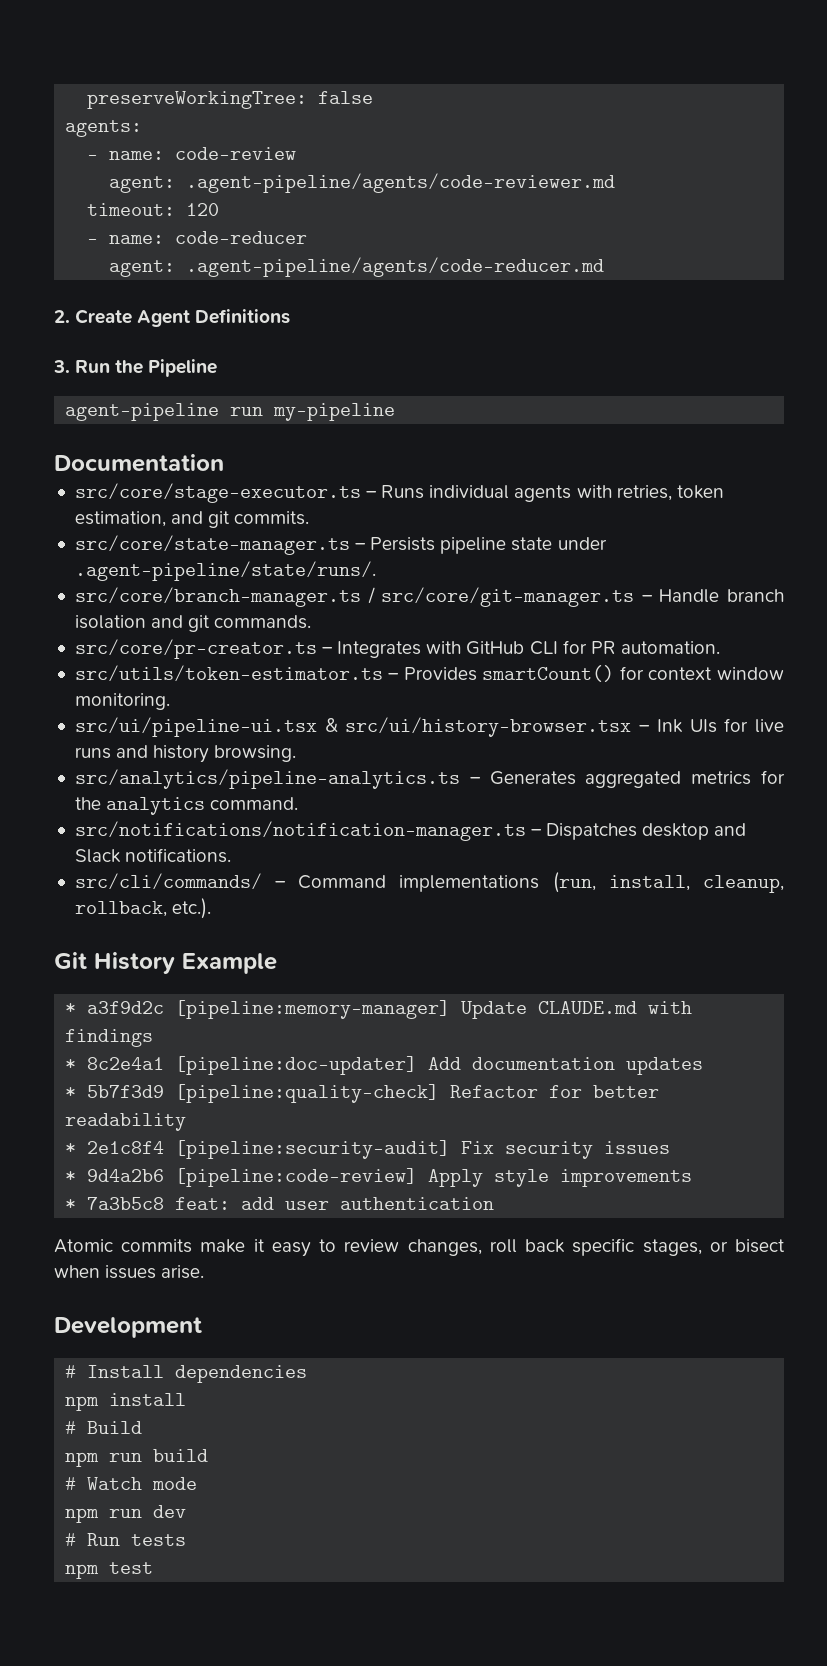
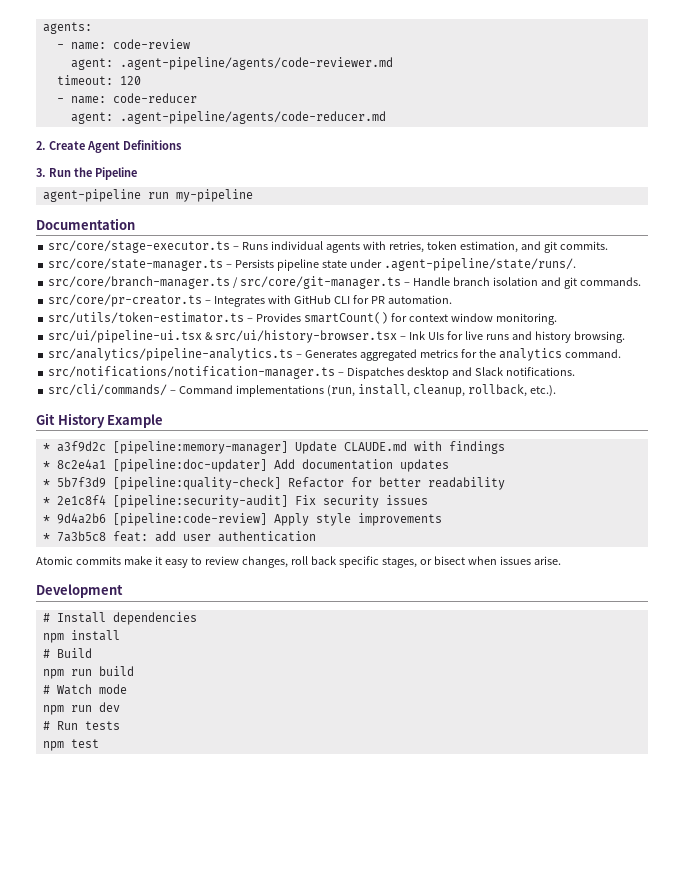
- preserveWorkingTree: false

